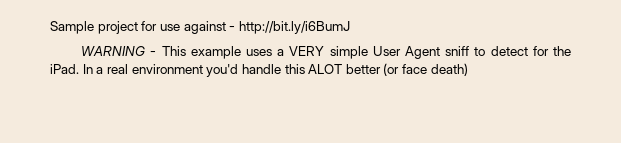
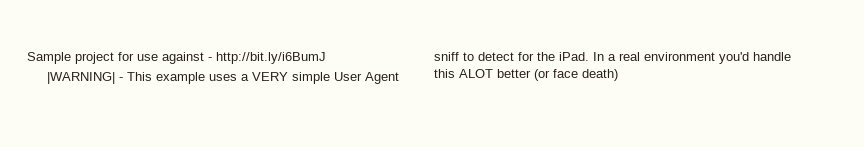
- WARNING - This example uses a VERY simple User Agent sniff to detect for the iPad.
+ |WARNING| - This example uses a VERY simple User Agent sniff to detect for the iPad.

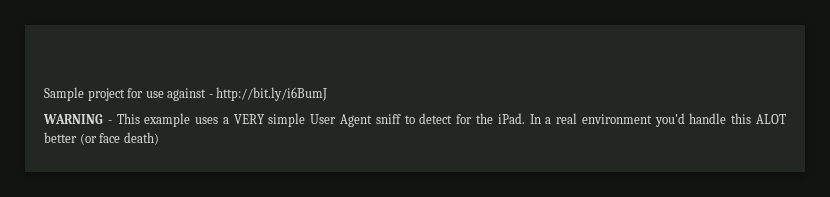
- |WARNING| - This example uses a VERY simple User Agent sniff to detect for the iPad.
+ WARNING - This example uses a VERY simple User Agent sniff to detect for the iPad.

